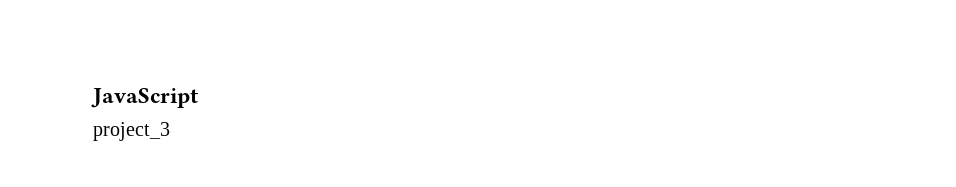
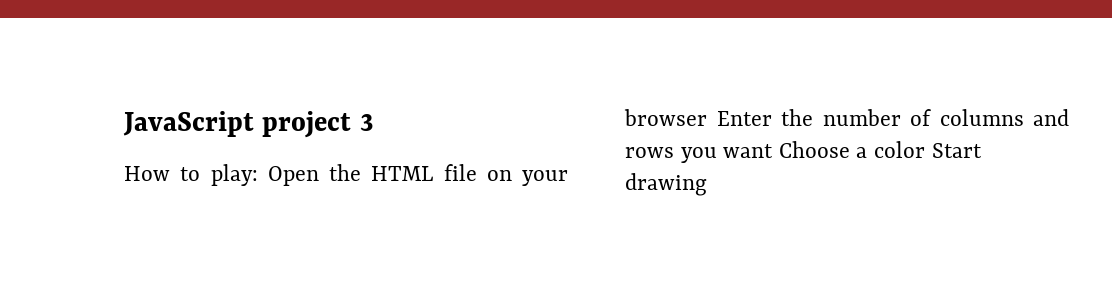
- JavaScript
- project_3
+ JavaScript project 3
+ How to play: Open the HTML file on your browser Enter the number of columns and rows you want Choose a color Start drawing

